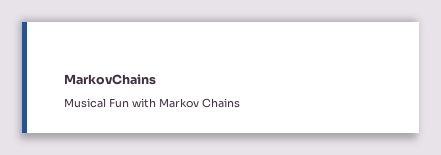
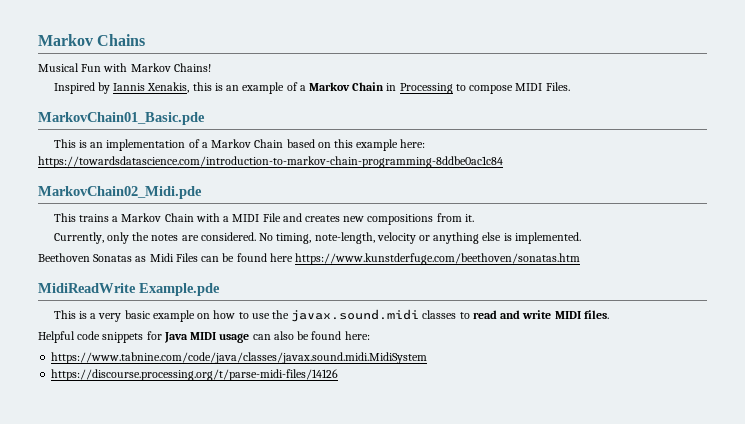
- MarkovChains
+ Markov Chains
- Musical Fun with Markov Chains
+ Musical Fun with Markov Chains!
+ Inspired by Iannis Xenakis, this is an example of a Markov Chain in Processing to compose MIDI Files.
+ MarkovChain01_Basic.pde
+ This is an implementation of a Markov Chain based on this example here: https://towardsdatascience.com/introduction-to-markov-chain-programming-8ddbe0ac1c84
+ MarkovChain02_Midi.pde
+ This trains a Markov Chain with a MIDI File and creates new compositions from it.
+ Currently, only the notes are considered. No timing, note-length, velocity or anything else is implemented.
+ Beethoven Sonatas as Midi Files can be found here https://www.kunstderfuge.com/beethoven/sonatas.htm
+ MidiReadWrite Example.pde
+ This is a very basic example on how to use the javax.sound.midi classes to read and write MIDI files.
+ Helpful code snippets for Java MIDI usage can also be found here:
+ https://www.tabnine.com/code/java/classes/javax.sound.midi.MidiSystem
+ https://discourse.processing.org/t/parse-midi-files/14126

